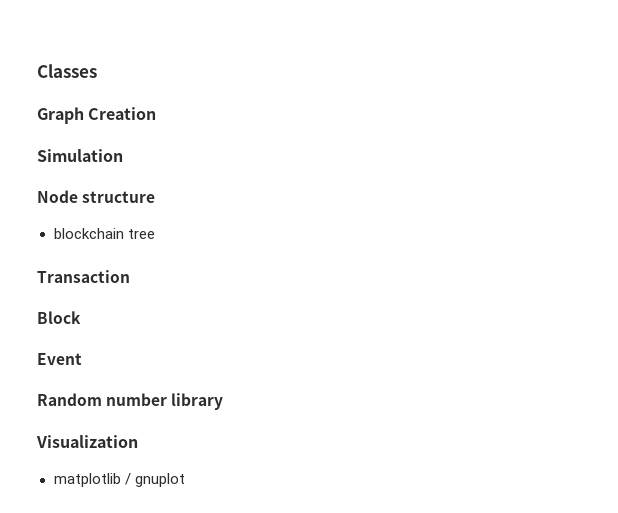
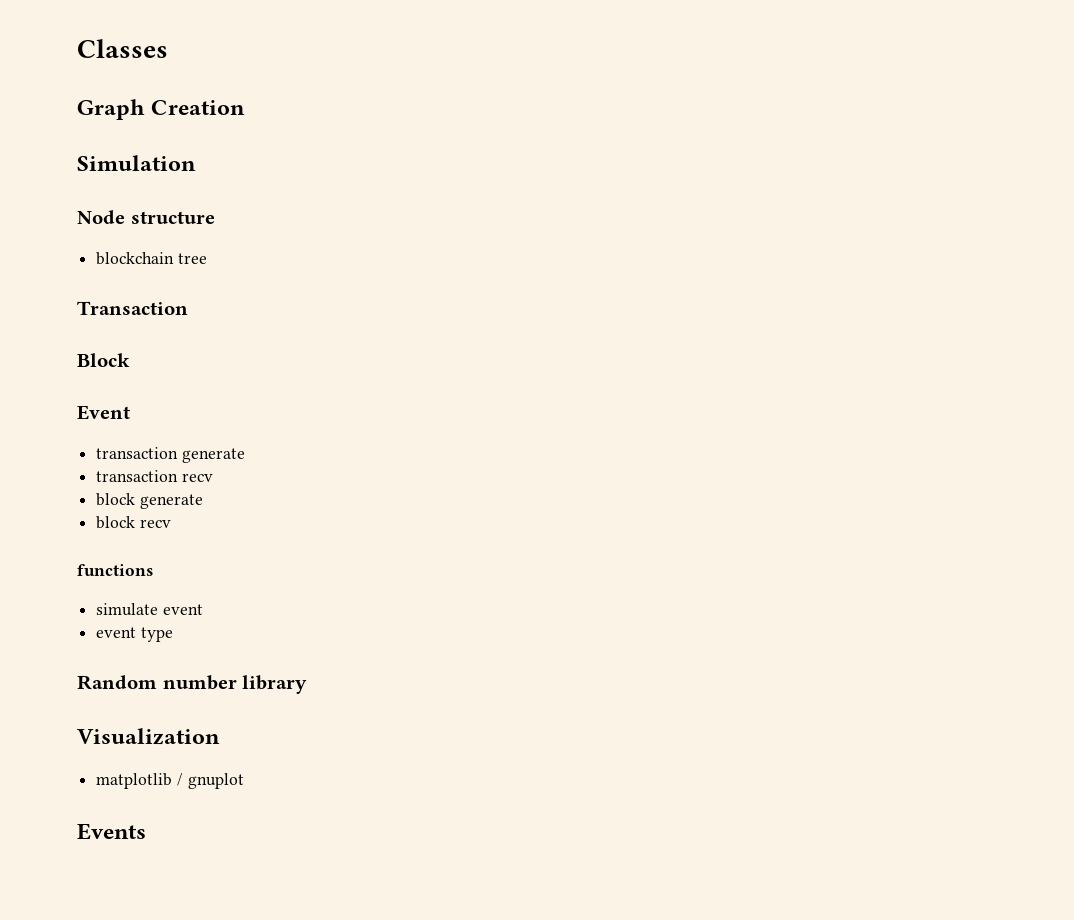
+ transaction generate
+ transaction recv
+ block generate
+ block recv
+ functions
+ simulate event
+ event type
+ Events

